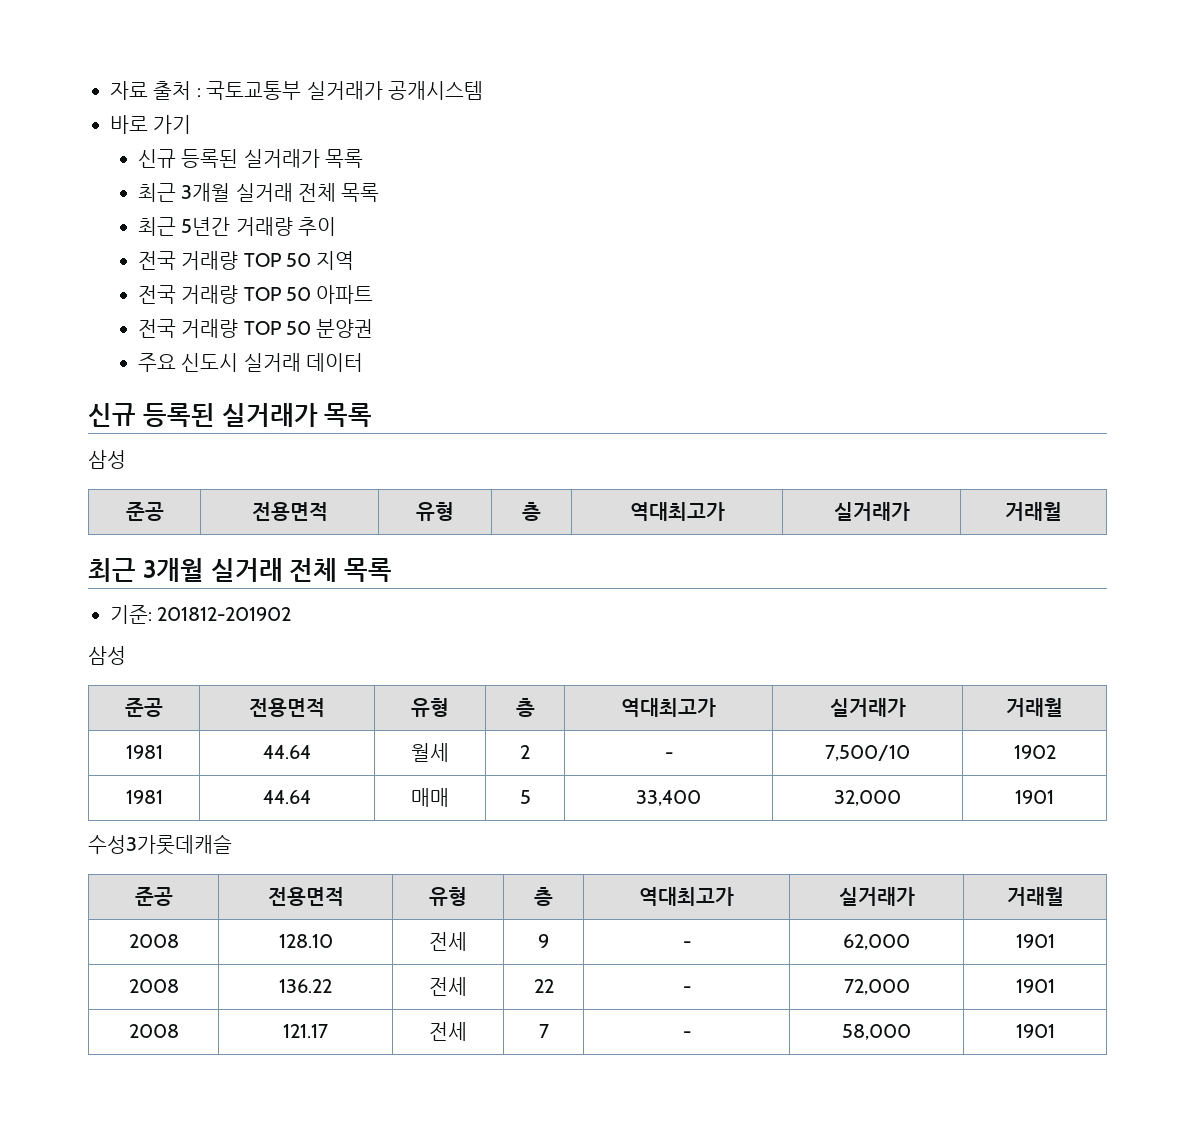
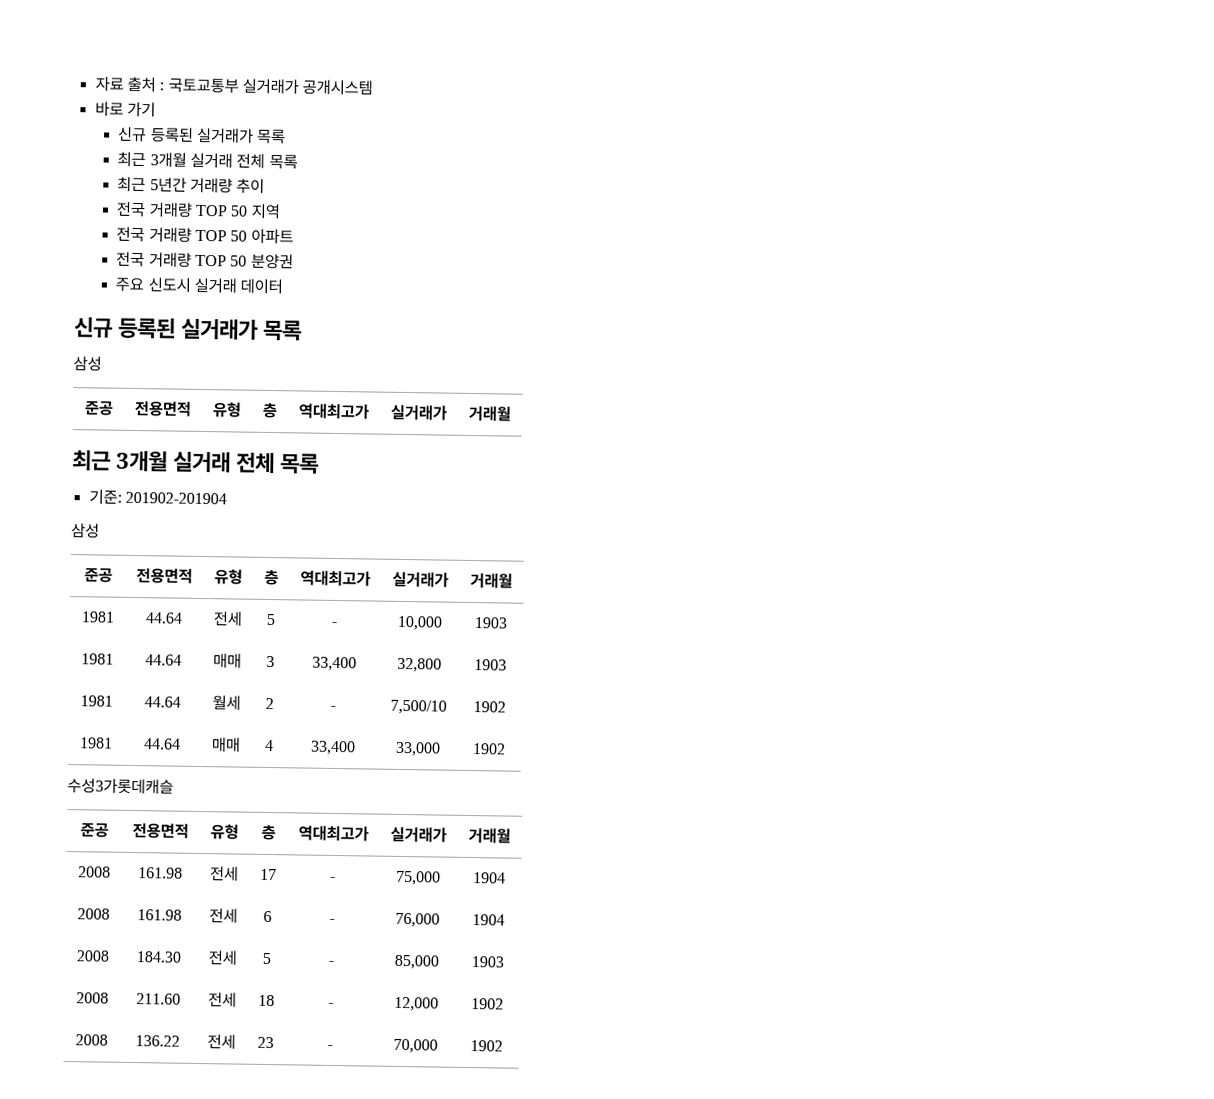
- 기준: 201812-201902
+ 기준: 201902-201904
  삼성
  준공 | 전용면적 | 유형 | 층 | 역대최고가 | 실거래가 | 거래월
+ 1981 | 44.64 | 전세 | 5 | - | 10,000 | 1903
+ 1981 | 44.64 | 매매 | 3 | 33,400 | 32,800 | 1903
- 1981 | 44.64 | 매매 | 5 | 33,400 | 32,000 | 1901
+ 1981 | 44.64 | 매매 | 4 | 33,400 | 33,000 | 1902
- 2008 | 128.10 | 전세 | 9 | - | 62,000 | 1901
+ 2008 | 161.98 | 전세 | 17 | - | 75,000 | 1904
+ 2008 | 161.98 | 전세 | 6 | - | 76,000 | 1904
+ 2008 | 184.30 | 전세 | 5 | - | 85,000 | 1903
+ 2008 | 211.60 | 전세 | 18 | - | 12,000 | 1902
- 2008 | 136.22 | 전세 | 22 | - | 72,000 | 1901
- 2008 | 121.17 | 전세 | 7 | - | 58,000 | 1901
+ 2008 | 136.22 | 전세 | 23 | - | 70,000 | 1902

